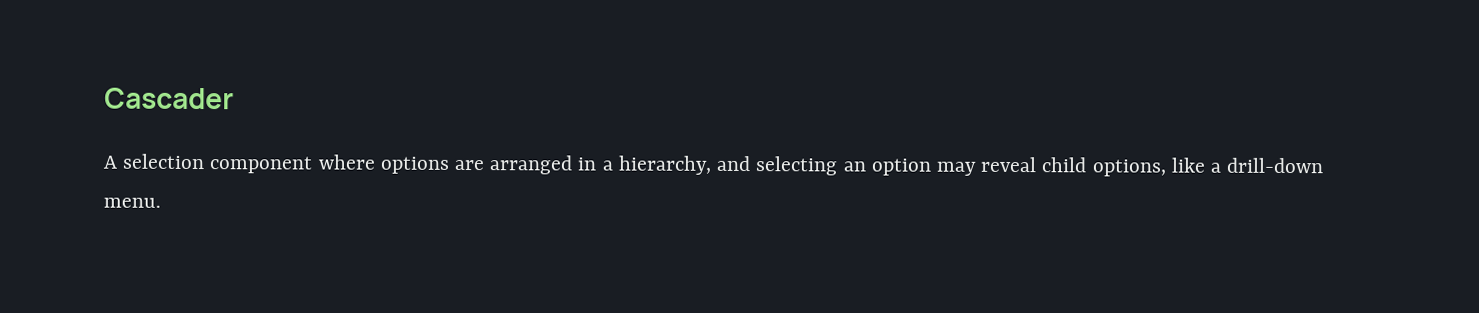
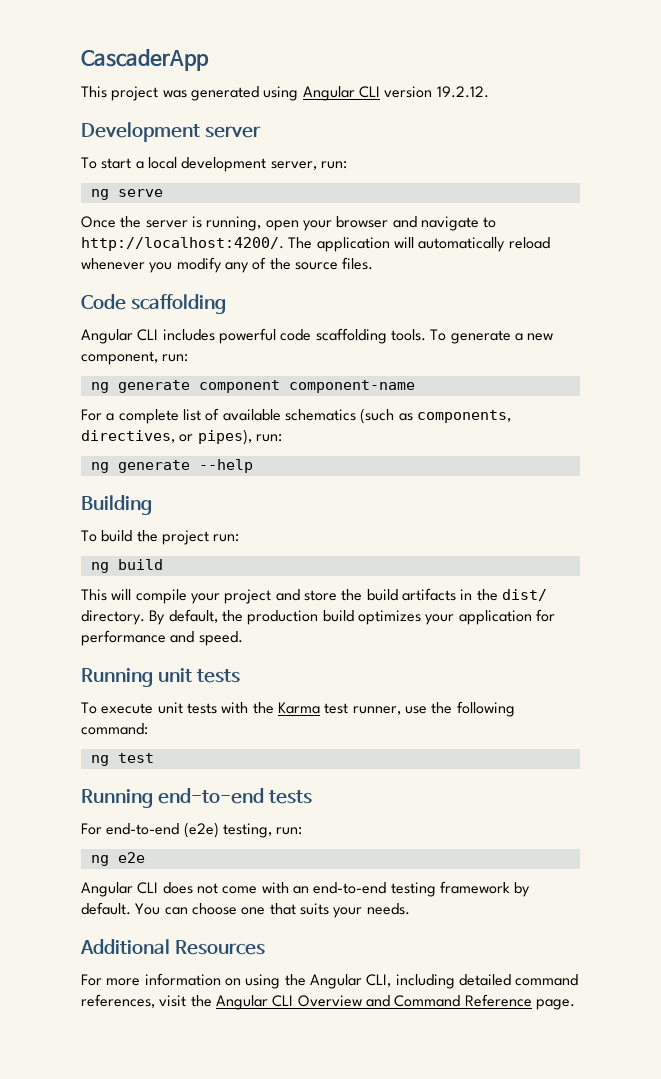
- Cascader
- A selection component where options are arranged in a hierarchy, and selecting an option may reveal child options, like a drill-down menu.
+ CascaderApp
+ This project was generated using Angular CLI version 19.2.12.
+ Development server
+ To start a local development server, run:
+ ng serve
+ Once the server is running, open your browser and navigate to http://localhost:4200/. The application will automatically reload whenever you modify any of the source files.
+ Code scaffolding
+ Angular CLI includes powerful code scaffolding tools. To generate a new component, run:
+ ng generate component component-name
+ For a complete list of available schematics (such as components, directives, or pipes), run:
+ ng generate --help
+ Building
+ To build the project run:
+ ng build
+ This will compile your project and store the build artifacts in the dist/ directory. By default, the production build optimizes your application for performance and speed.
+ Running unit tests
+ To execute unit tests with the Karma test runner, use the following command:
+ ng test
+ Running end-to-end tests
+ For end-to-end (e2e) testing, run:
+ ng e2e
+ Angular CLI does not come with an end-to-end testing framework by default. You can choose one that suits your needs.
+ Additional Resources
+ For more information on using the Angular CLI, including detailed command references, visit the Angular CLI Overview and Command Reference page.

